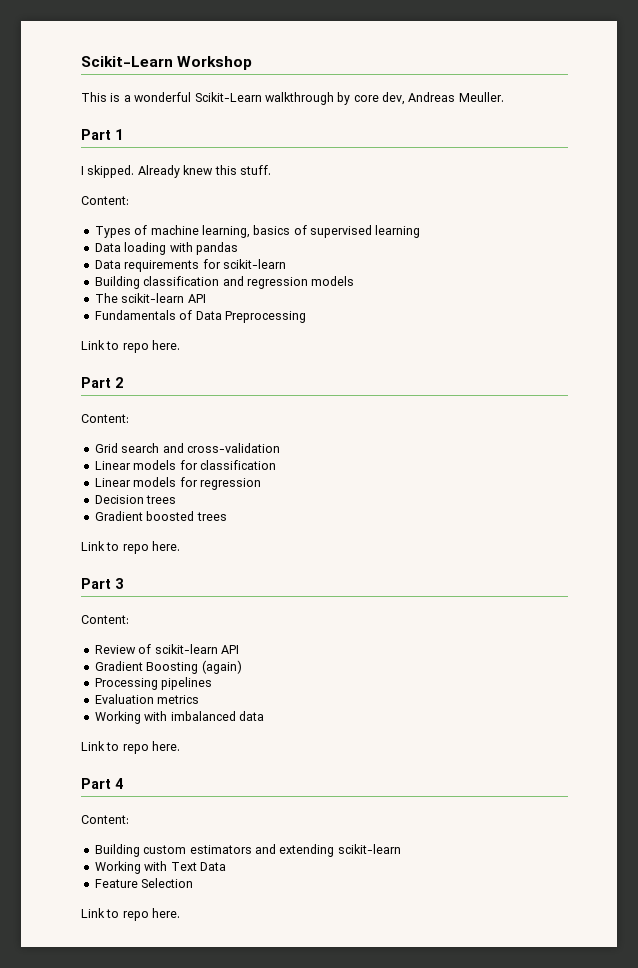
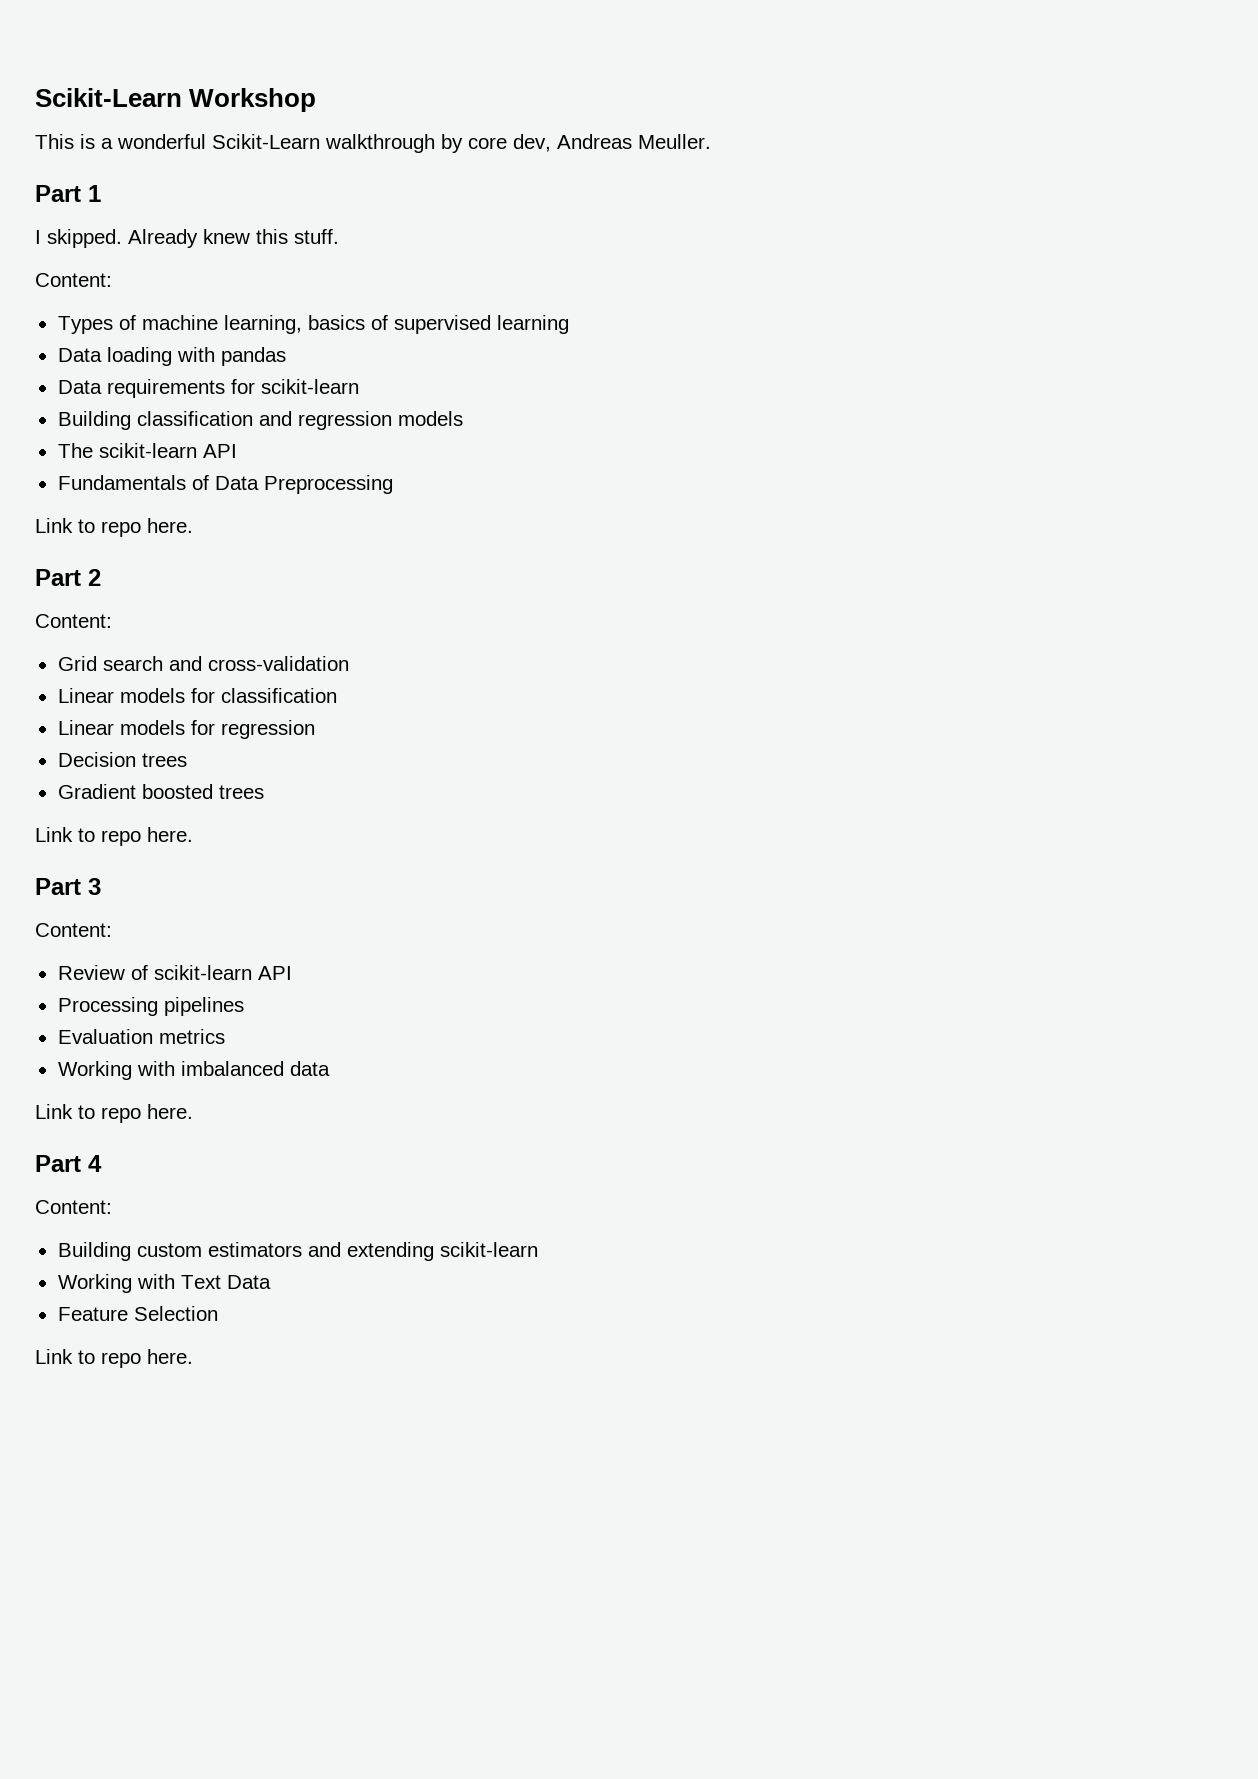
- Gradient Boosting (again)

